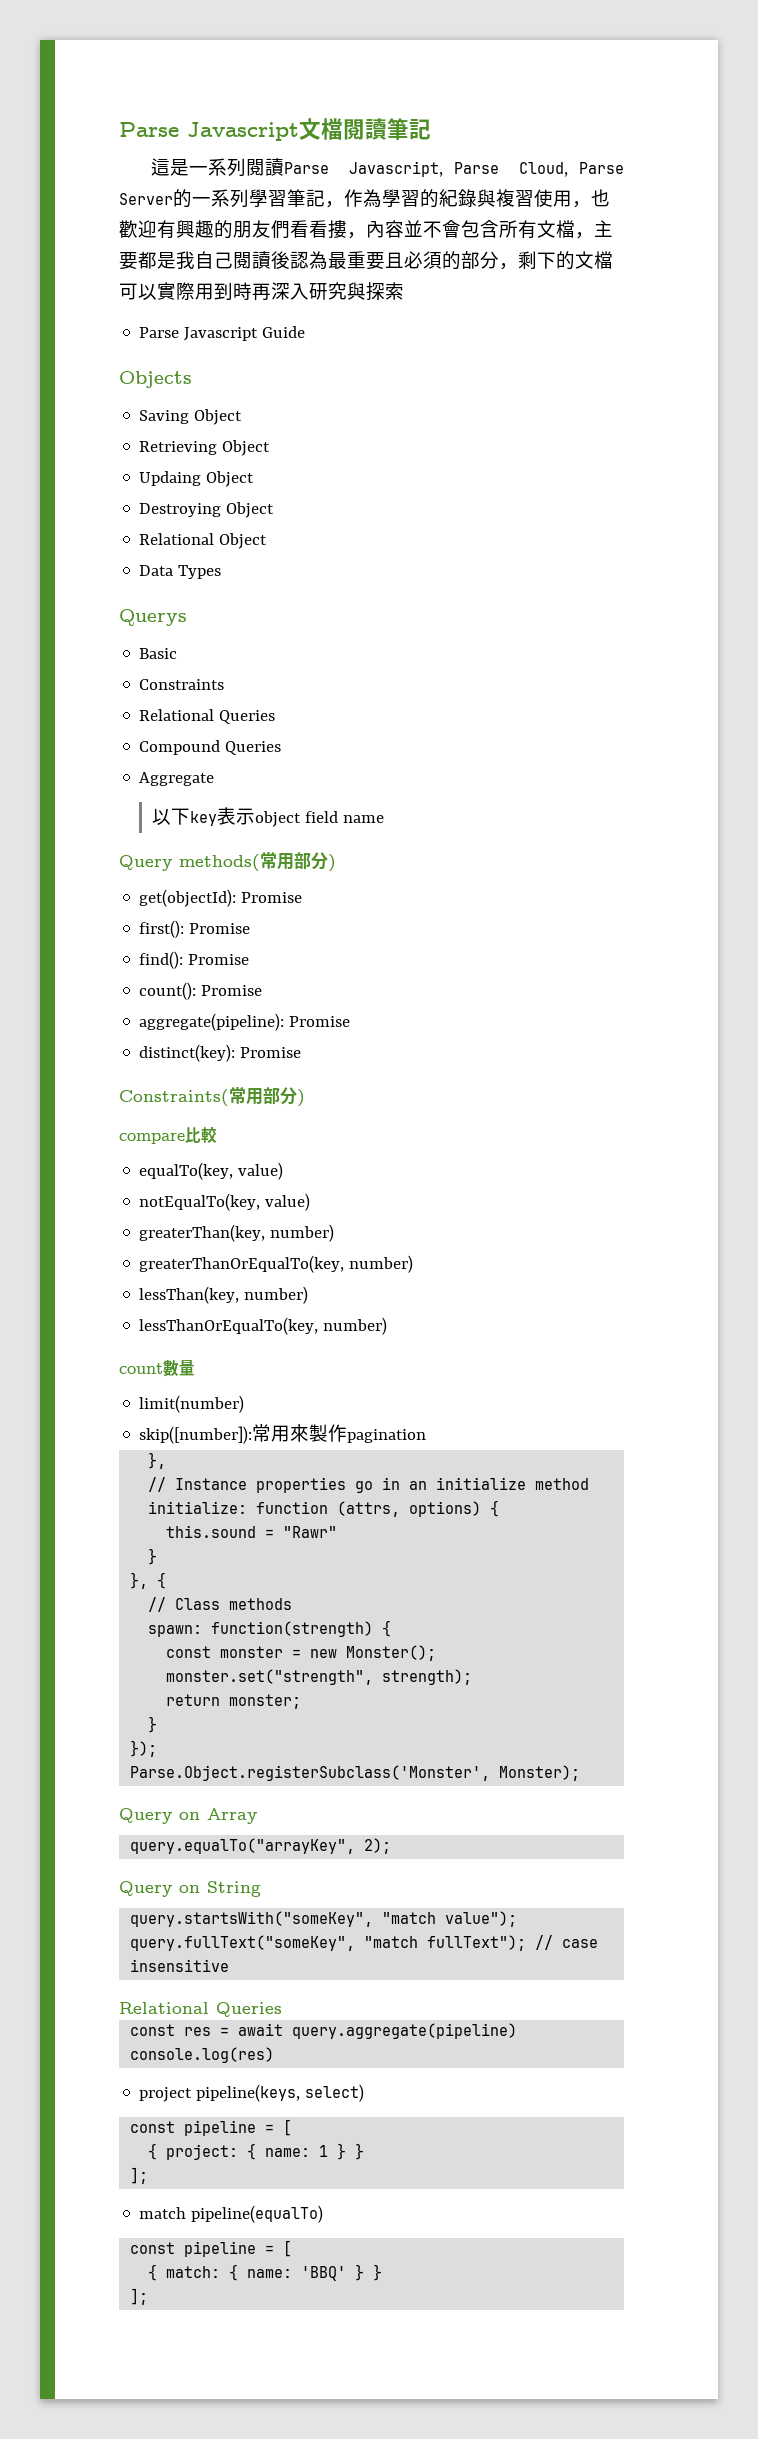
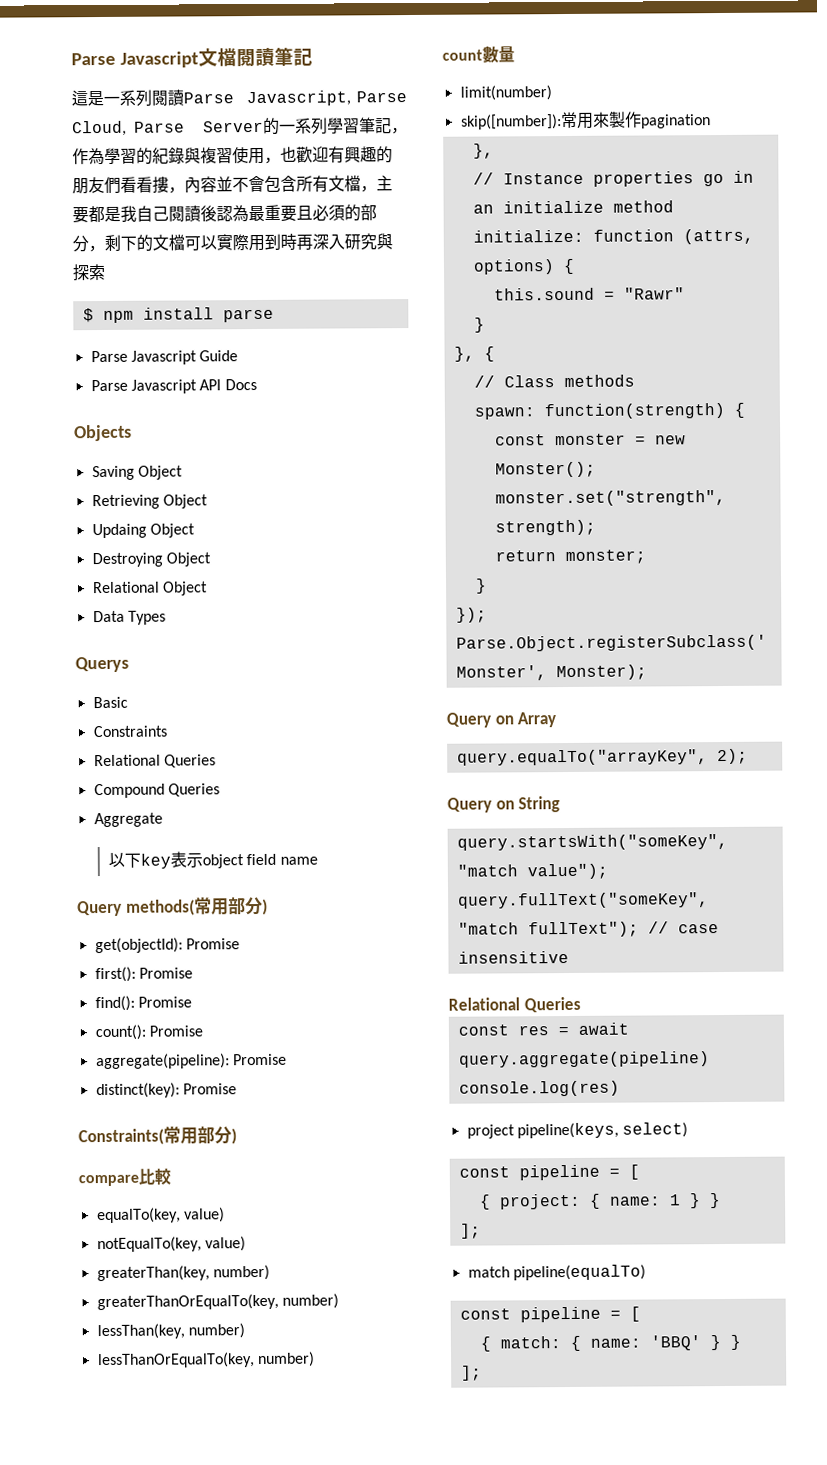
+ $ npm install parse
+ Parse Javascript API Docs

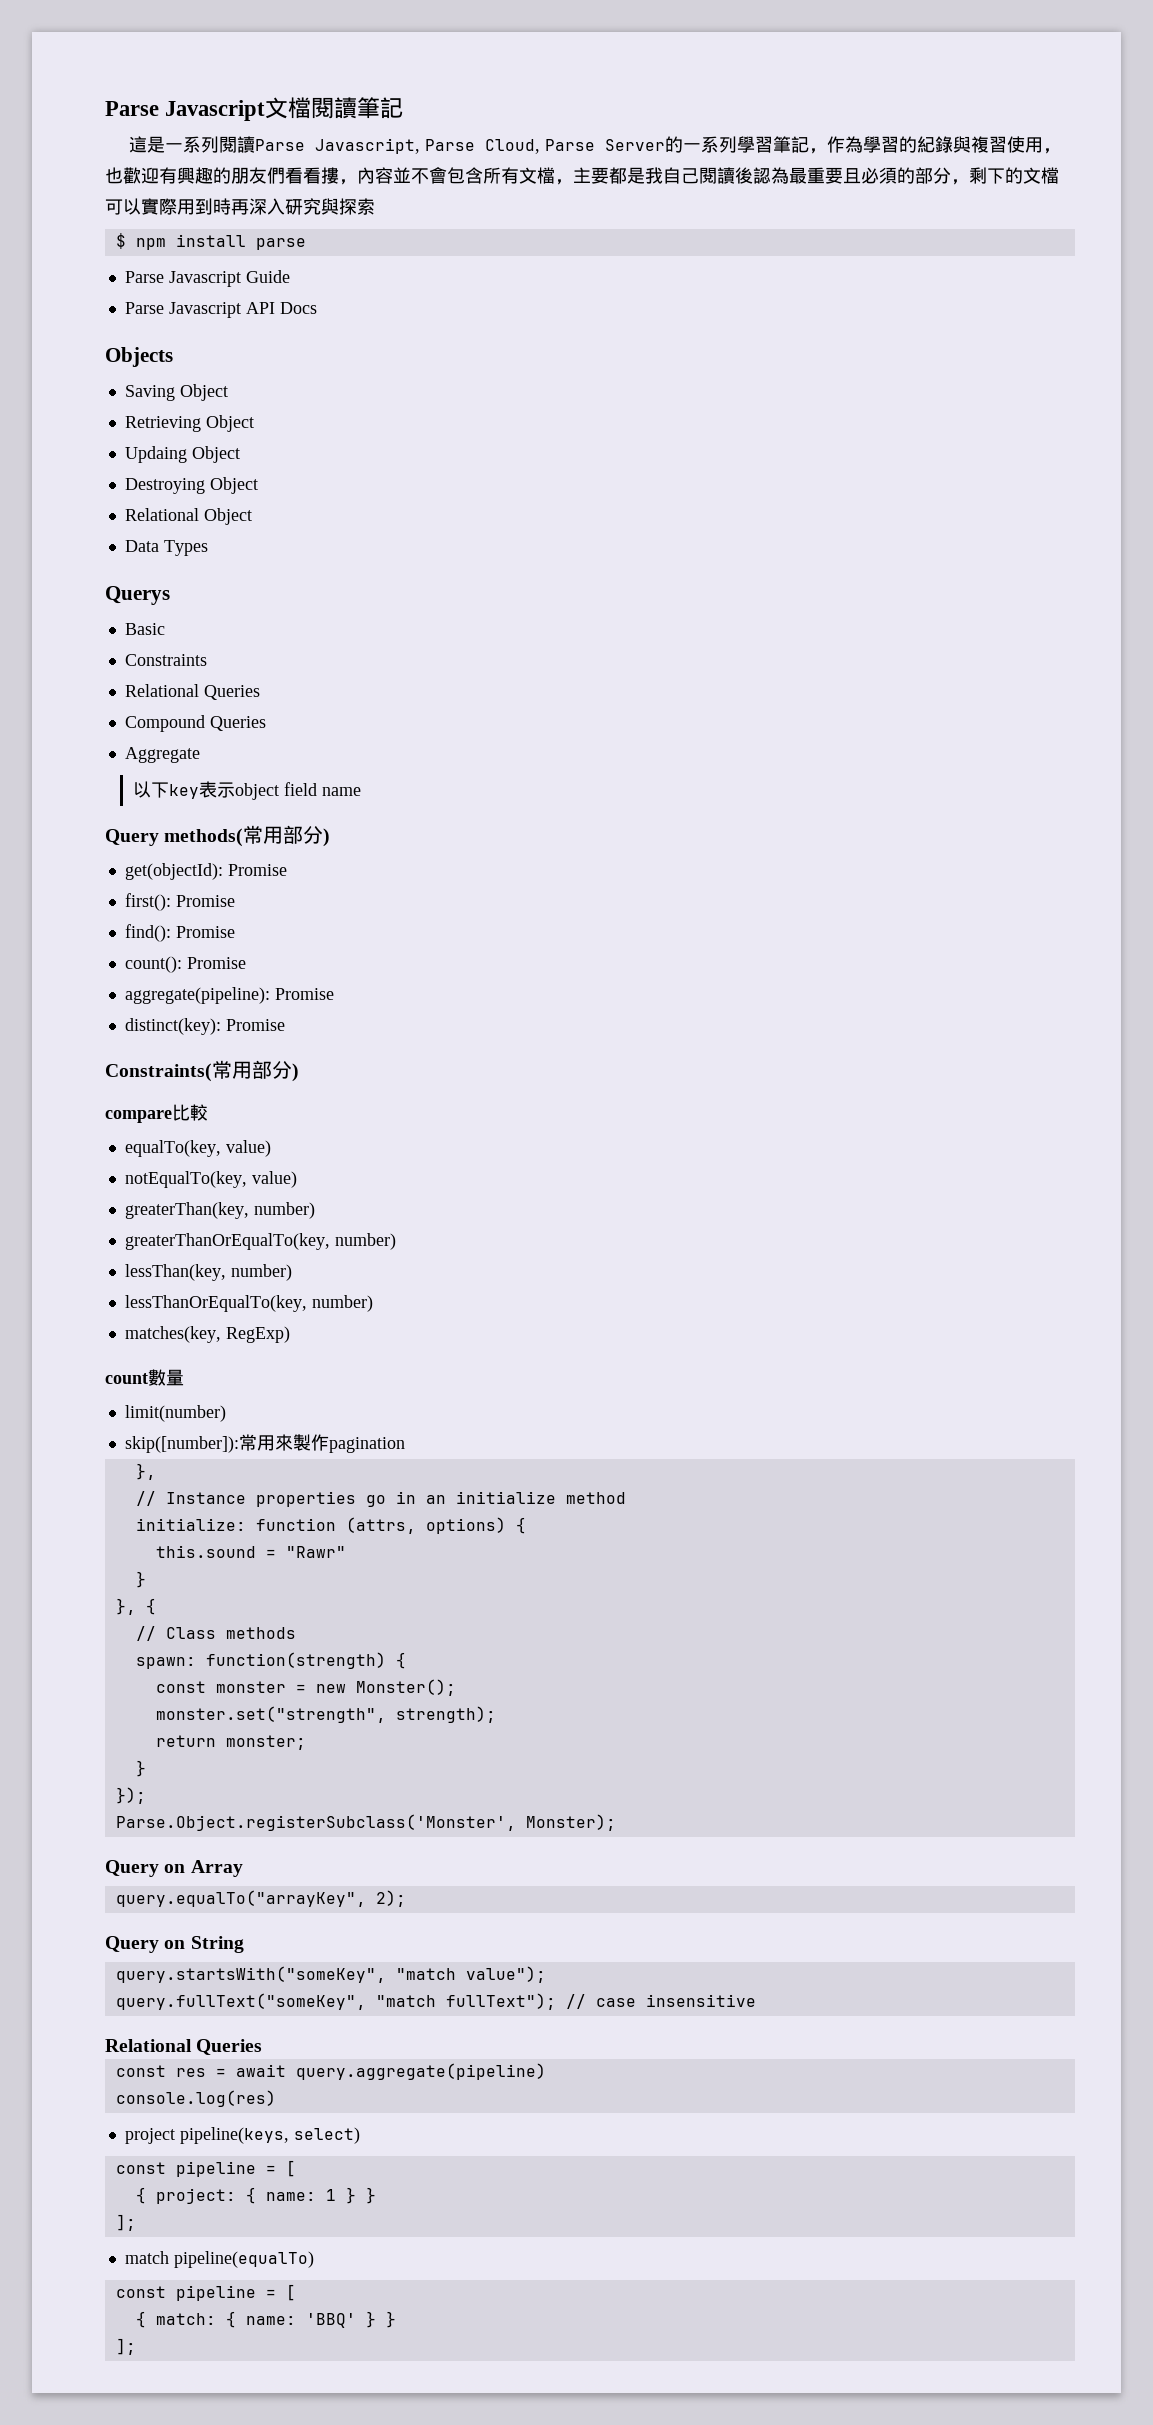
+ matches(key, RegExp)

